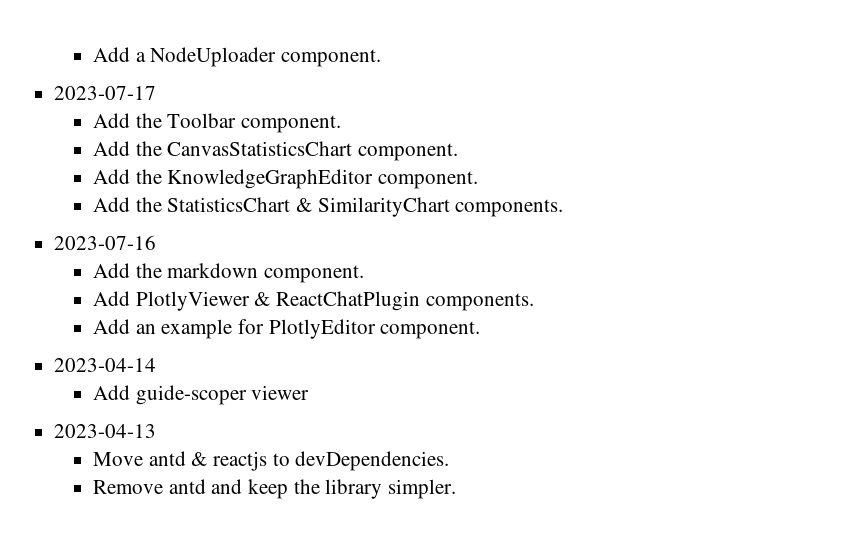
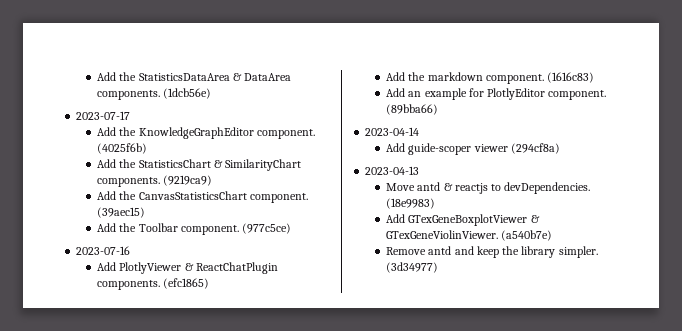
- Add a NodeUploader component.
+ Add the StatisticsDataArea & DataArea components. (1dcb56e)
  2023-07-17
- Add the Toolbar component.
- Add the CanvasStatisticsChart component.
+ (4025f6b)
- Add the StatisticsChart & SimilarityChart components.
+ Add the StatisticsChart & SimilarityChart components. (9219ca9)
+ Add the CanvasStatisticsChart component. (39aec15)
+ Add the Toolbar component. (977c5ce)
  2023-07-16
- Add the markdown component.
+ (efc1865)
+ Add the markdown component. (1616c83)
+ (89bba66)
- Add guide-scoper viewer
+ Add guide-scoper viewer (294cf8a)
+ (18e9983)
+ Add GTexGeneBoxplotViewer & GTexGeneViolinViewer. (a540b7e)
+ (3d34977)

